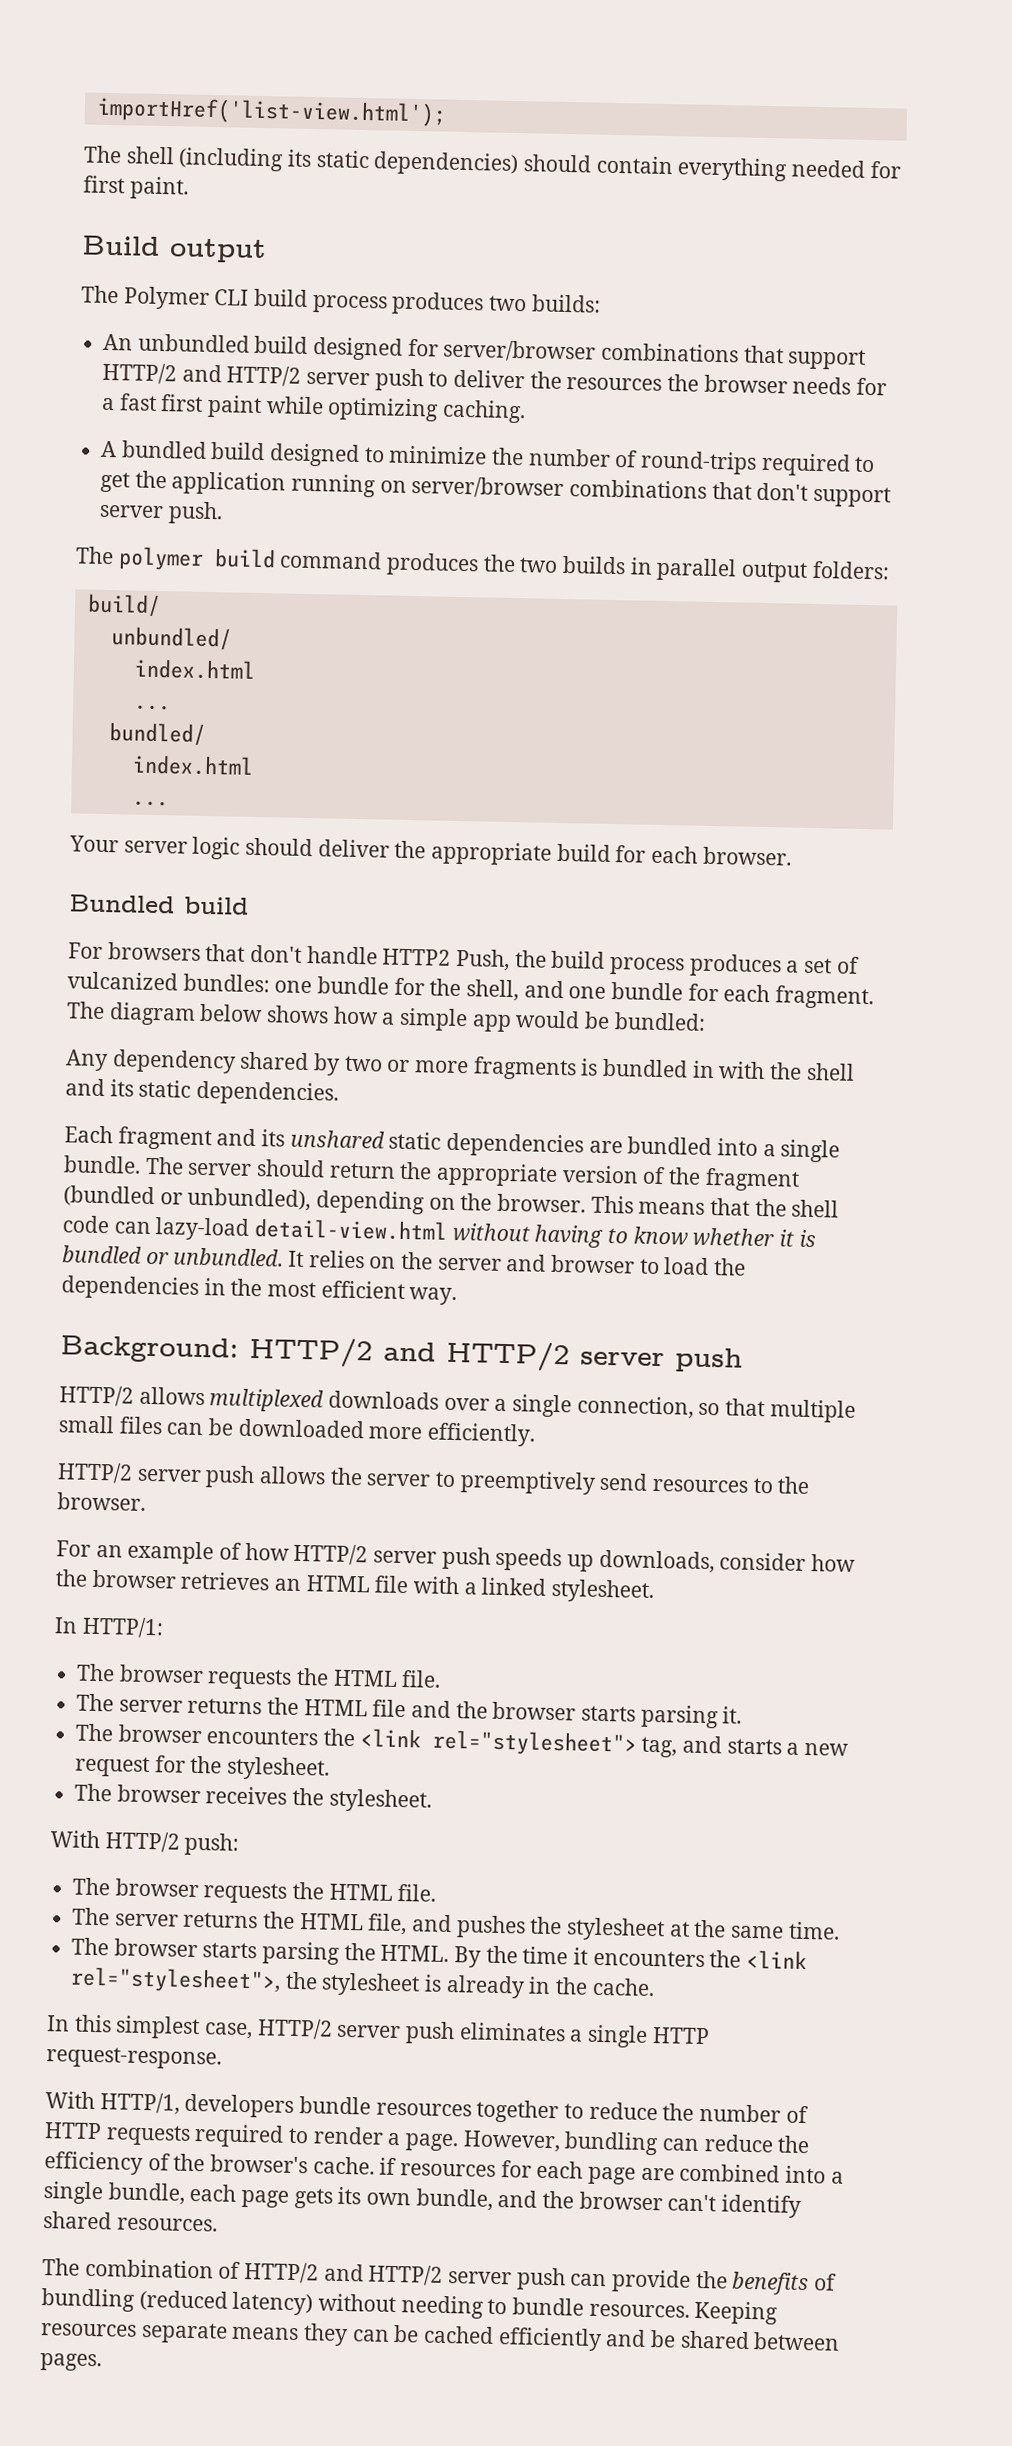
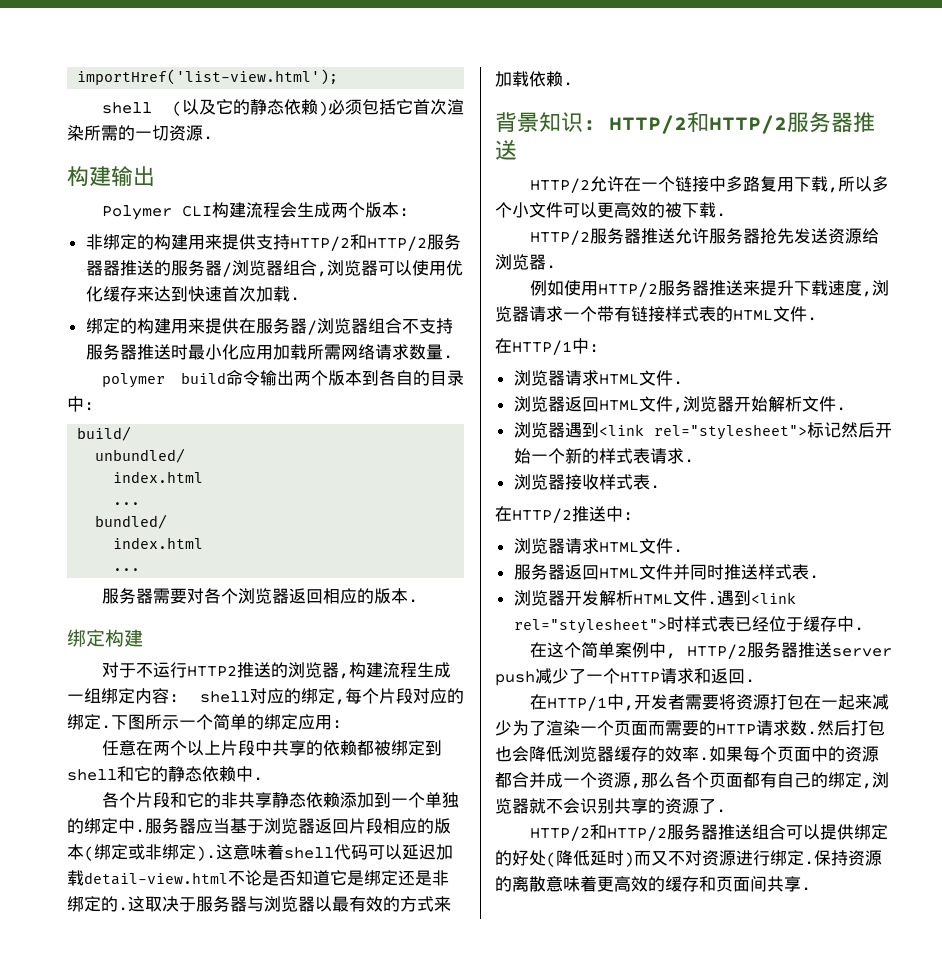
- The shell (including its static dependencies) should contain everything needed for first paint.
- Build output
- The Polymer CLI build process produces two builds:
- An unbundled build designed for server/browser combinations that support HTTP/2 and HTTP/2 server push to deliver the resources the browser needs for a fast first paint while optimizing caching.
- A bundled build designed to minimize the number of round-trips required to get the application running on server/browser combinations that don't support server push.
- The polymer build command produces the two builds in parallel output folders:
+ shell (以及它的静态依赖)必须包括它首次渲染所需的一切资源.
+ 构建输出
+ Polymer CLI构建流程会生成两个版本:
+ 非绑定的构建用来提供支持HTTP/2和HTTP/2服务器器推送的服务器/浏览器组合,浏览器可以使用优化缓存来达到快速首次加载.
+ 绑定的构建用来提供在服务器/浏览器组合不支持服务器推送时最小化应用加载所需网络请求数量.
+ polymer build命令输出两个版本到各自的目录中:
- Your server logic should deliver the appropriate build for each browser.
- Bundled build
- For browsers that don't handle HTTP2 Push, the build process produces a set of vulcanized bundles: one bundle for the shell, and one bundle for each fragment. The diagram below shows how a simple app would be bundled:
- Any dependency shared by two or more fragments is bundled in with the shell and its static dependencies.
- Each fragment and its unshared static dependencies are bundled into a single bundle. The server should return the appropriate version of the fragment (bundled or unbundled), depending on the browser. This means that the shell code can lazy-load detail-view.html without having to know whether it is bundled or unbundled. It relies on the server and browser to load the dependencies in the most efficient way.
- Background: HTTP/2 and HTTP/2 server push
- HTTP/2 allows multiplexed downloads over a single connection, so that multiple small files can be downloaded more efficiently.
- HTTP/2 server push allows the server to preemptively send resources to the browser.
- For an example of how HTTP/2 server push speeds up downloads, consider how the browser retrieves an HTML file with a linked stylesheet.
- In HTTP/1:
- The browser requests the HTML file.
- The server returns the HTML file and the browser starts parsing it.
- The browser encounters the <link rel="stylesheet"> tag, and starts a new request for the stylesheet.
- The browser receives the stylesheet.
- With HTTP/2 push:
- The browser requests the HTML file.
- The server returns the HTML file, and pushes the stylesheet at the same time.
- The browser starts parsing the HTML. By the time it encounters the <link rel="stylesheet">, the stylesheet is already in the cache.
- In this simplest case, HTTP/2 server push eliminates a single HTTP request-response.
- With HTTP/1, developers bundle resources together to reduce the number of HTTP requests required to render a page. However, bundling can reduce the efficiency of the browser's cache. if resources for each page are combined into a single bundle, each page gets its own bundle, and the browser can't identify shared resources.
- The combination of HTTP/2 and HTTP/2 server push can provide the benefits of bundling (reduced latency) without needing to bundle resources. Keeping resources separate means they can be cached efficiently and be shared between pages.
+ 服务器需要对各个浏览器返回相应的版本.
+ 绑定构建
+ 对于不运行HTTP2推送的浏览器,构建流程生成一组绑定内容: shell对应的绑定,每个片段对应的绑定.下图所示一个简单的绑定应用:
+ 任意在两个以上片段中共享的依赖都被绑定到shell和它的静态依赖中.
+ 各个片段和它的非共享静态依赖添加到一个单独的绑定中.服务器应当基于浏览器返回片段相应的版本(绑定或非绑定).这意味着shell代码可以延迟加载detail-view.html不论是否知道它是绑定还是非绑定的.这取决于服务器与浏览器以最有效的方式来加载依赖.
+ 背景知识: HTTP/2和HTTP/2服务器推送
+ HTTP/2允许在一个链接中多路复用下载,所以多个小文件可以更高效的被下载.
+ HTTP/2服务器推送允许服务器抢先发送资源给浏览器.
+ 例如使用HTTP/2服务器推送来提升下载速度,浏览器请求一个带有链接样式表的HTML文件.
+ 在HTTP/1中:
+ 浏览器请求HTML文件.
+ 浏览器返回HTML文件,浏览器开始解析文件.
+ 浏览器遇到<link rel="stylesheet">标记然后开始一个新的样式表请求.
+ 浏览器接收样式表.
+ 在HTTP/2推送中:
+ 浏览器请求HTML文件.
+ 服务器返回HTML文件并同时推送样式表.
+ 浏览器开发解析HTML文件.遇到<link rel="stylesheet">时样式表已经位于缓存中.
+ 在这个简单案例中, HTTP/2服务器推送server push减少了一个HTTP请求和返回.
+ 在HTTP/1中,开发者需要将资源打包在一起来减少为了渲染一个页面而需要的HTTP请求数.然后打包也会降低浏览器缓存的效率.如果每个页面中的资源都合并成一个资源,那么各个页面都有自己的绑定,浏览器就不会识别共享的资源了.
+ HTTP/2和HTTP/2服务器推送组合可以提供绑定的好处(降低延时)而又不对资源进行绑定.保持资源的离散意味着更高效的缓存和页面间共享.

